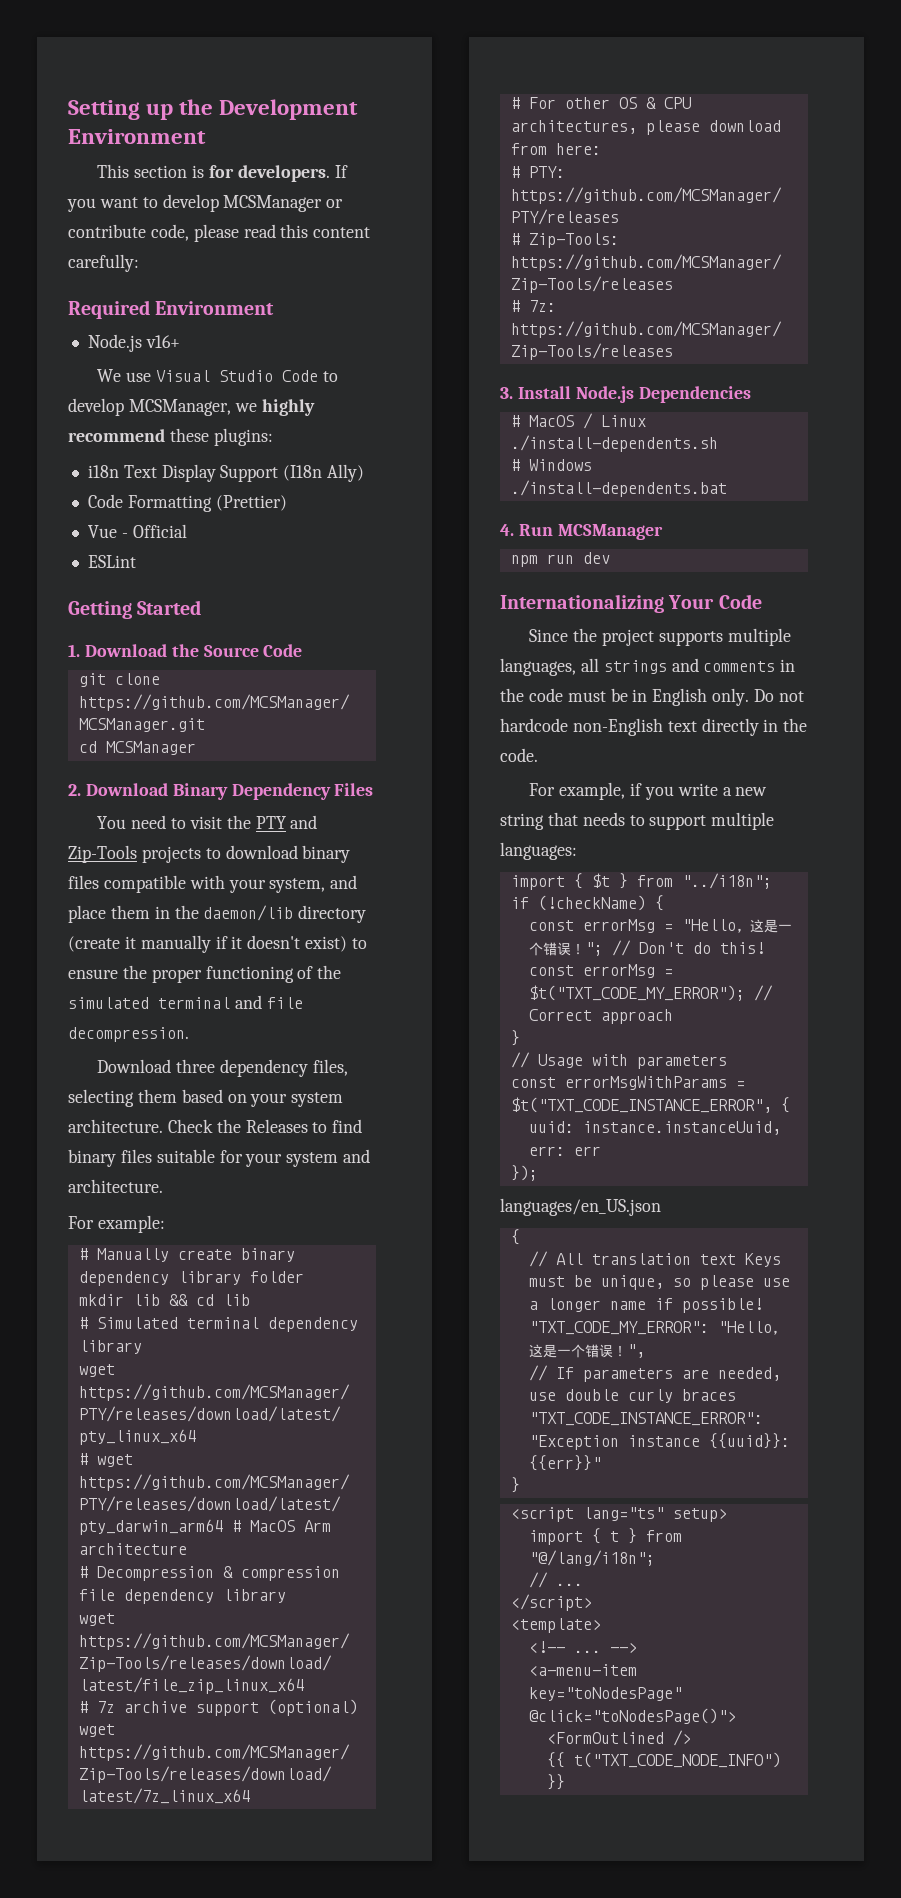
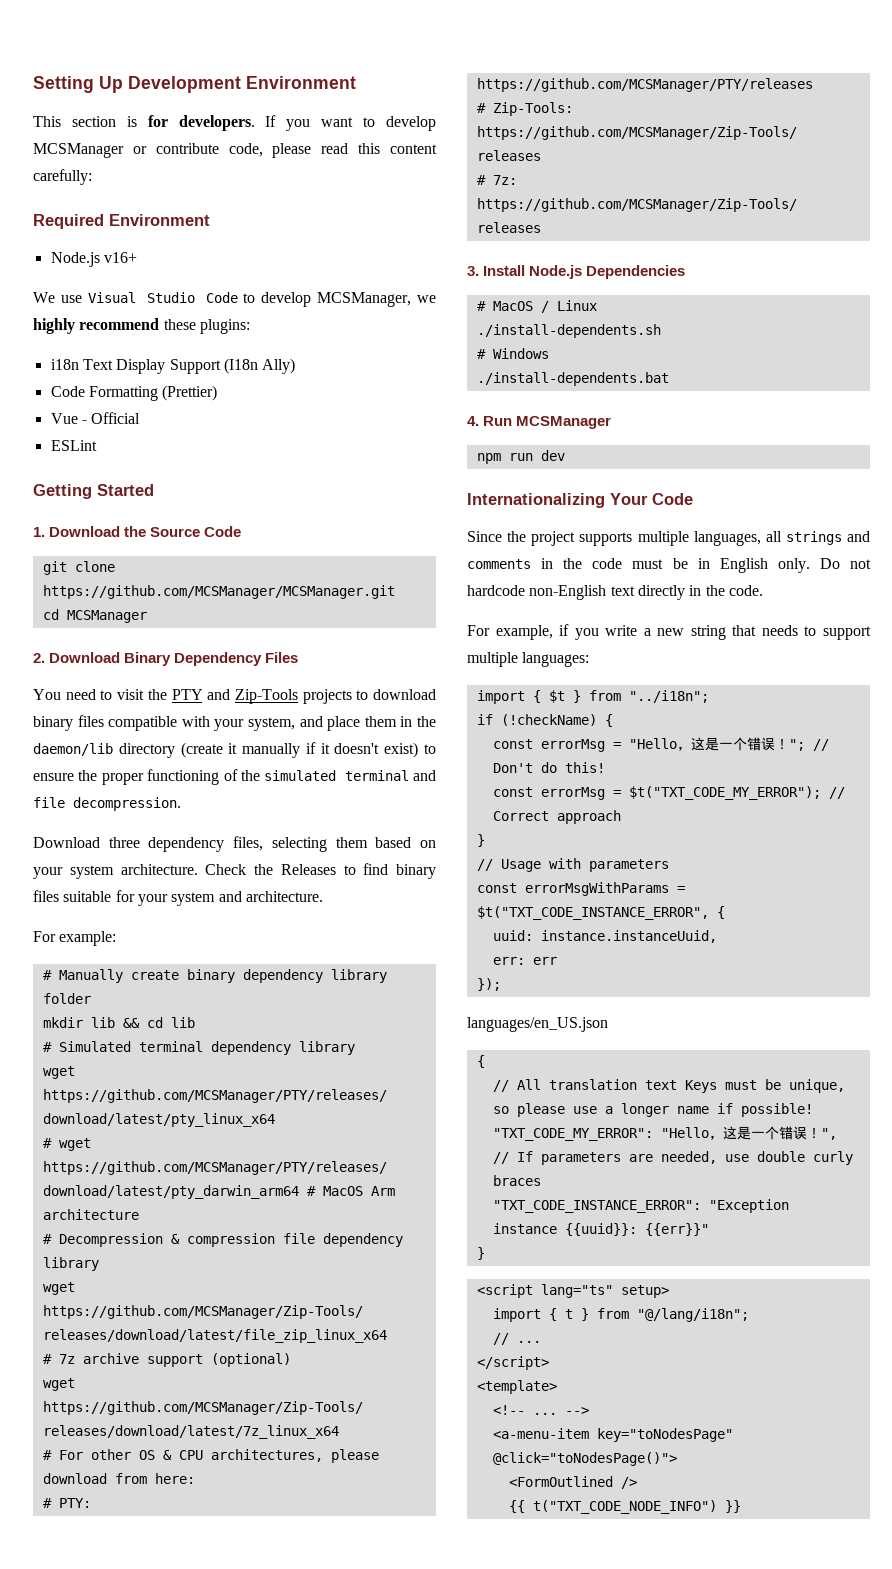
- Setting up the Development Environment
+ Setting Up Development Environment

